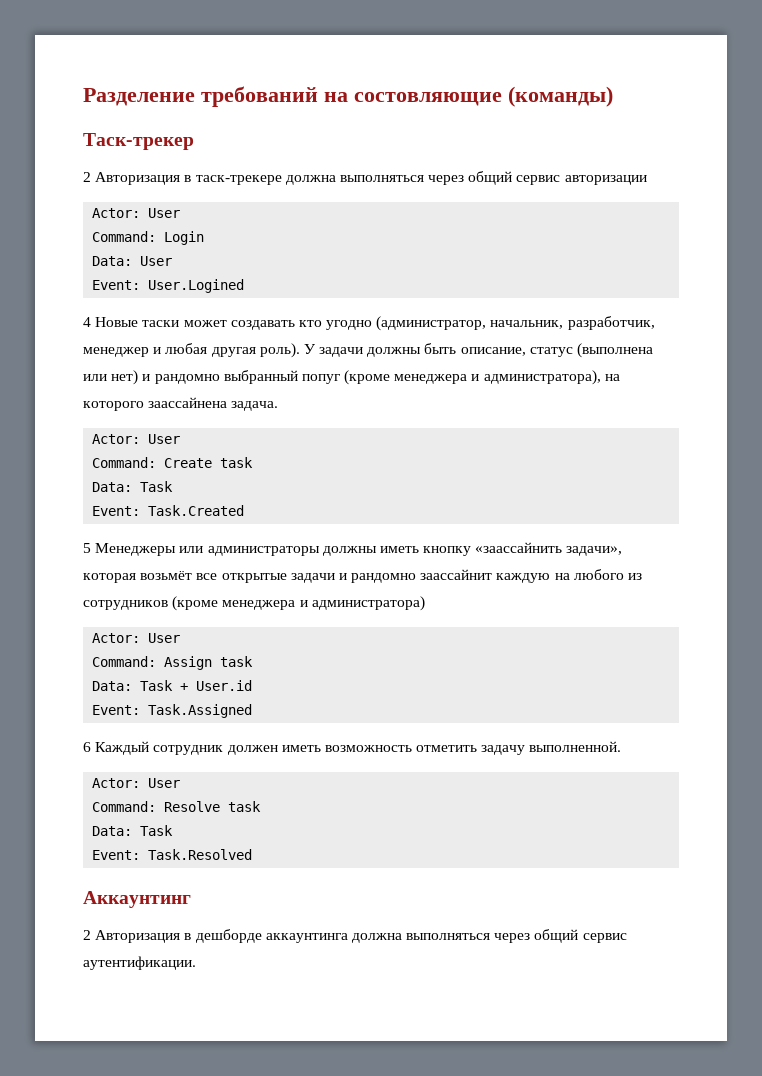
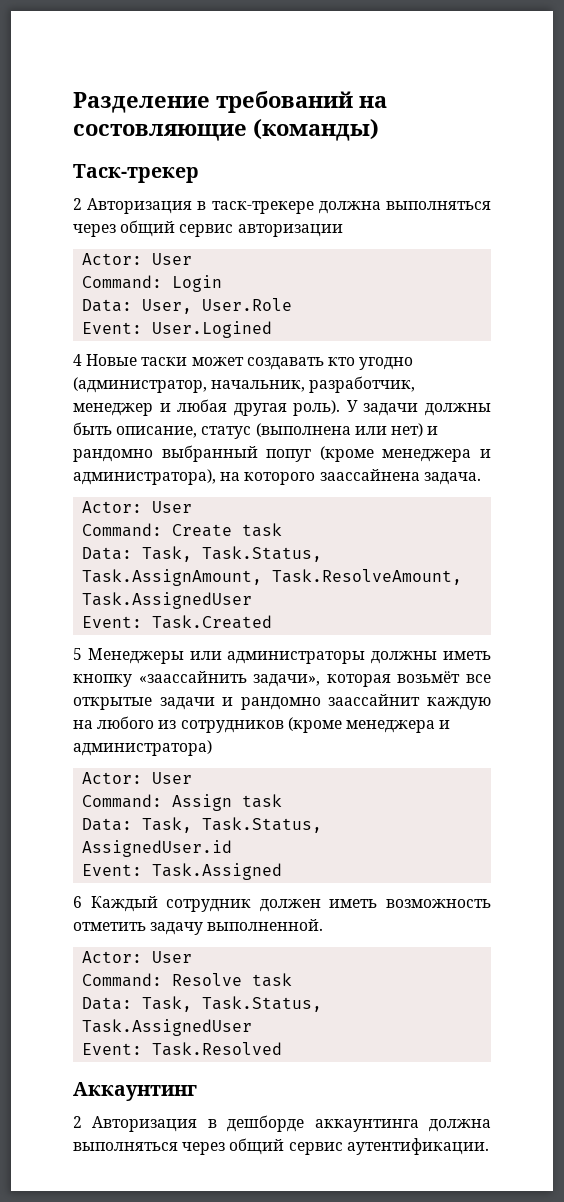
- Data: User
+ Data: User, User.Role
  Command: Create task
- Data: Task
+ Data: Task, Task.Status, Task.AssignAmount, Task.ResolveAmount, Task.AssignedUser
- Data: Task + User.id
+ Data: Task, Task.Status, AssignedUser.id
  Command: Resolve task
- Data: Task
+ Data: Task, Task.Status, Task.AssignedUser

